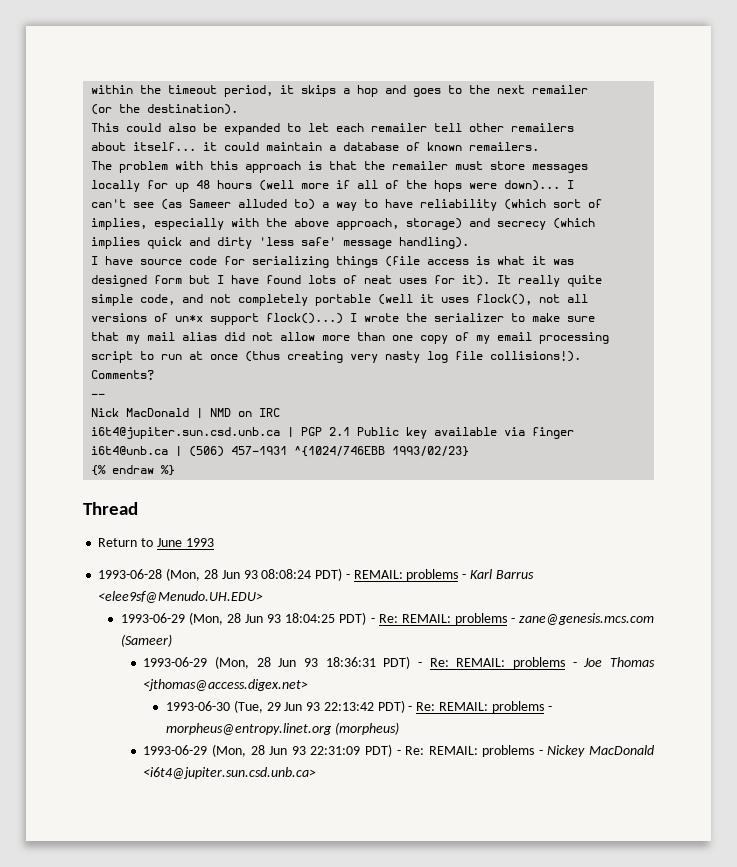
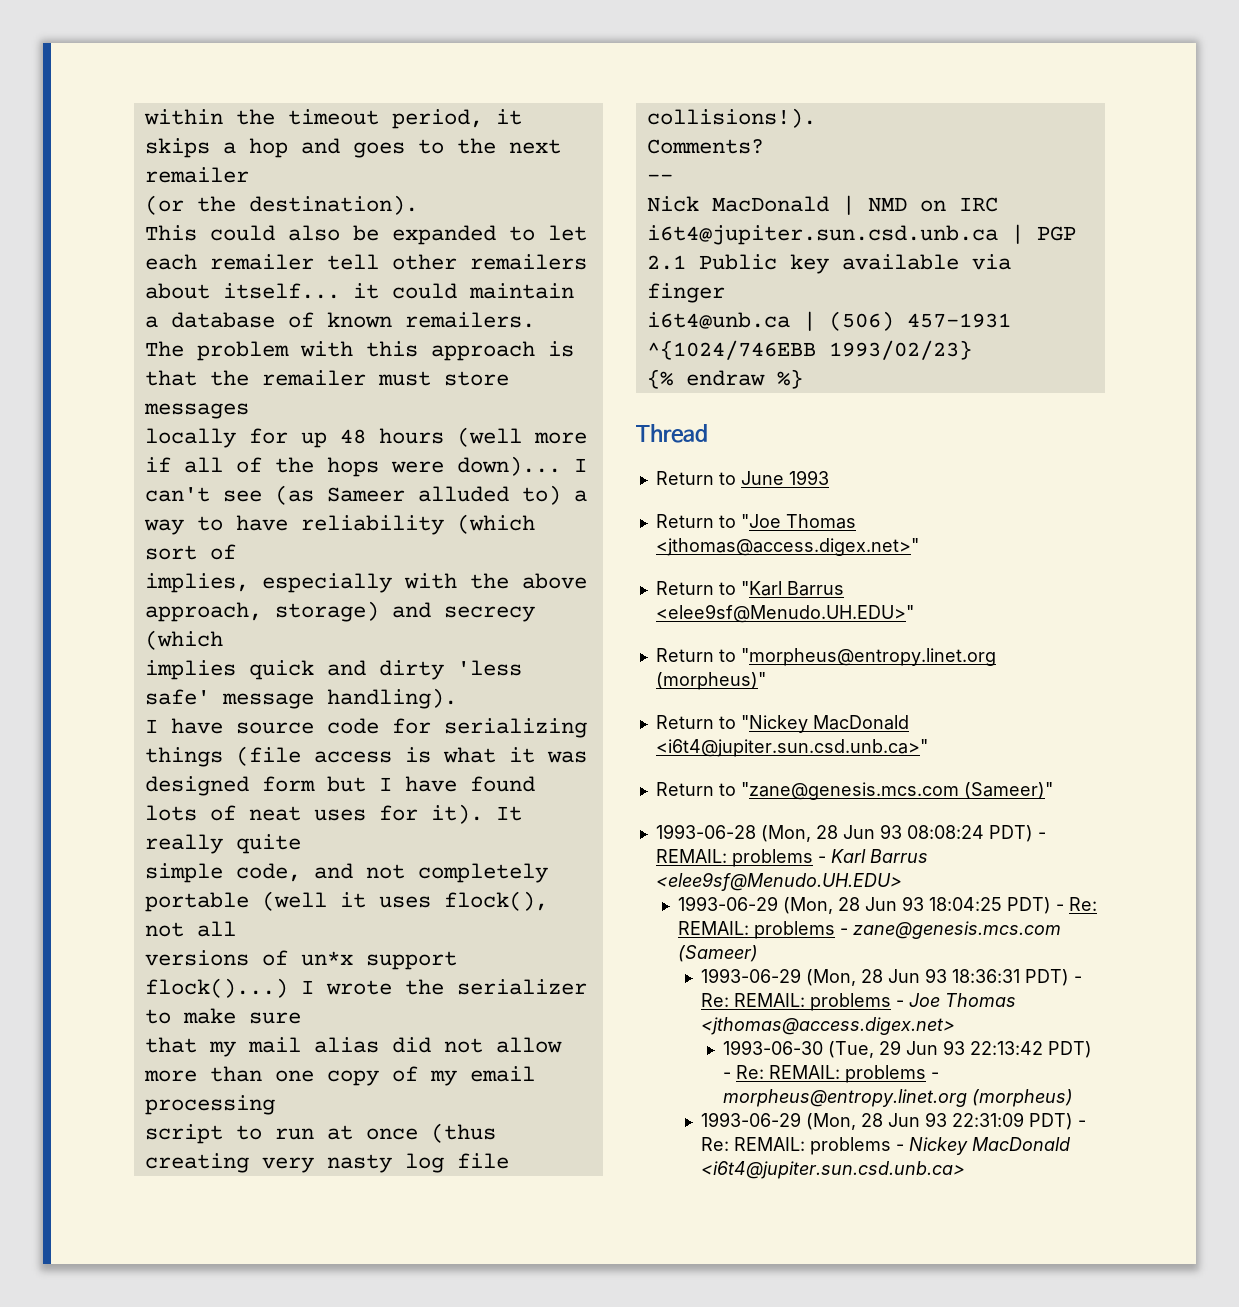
+ Return to "Joe Thomas <jthomas@access.digex.net>"
+ Return to "Karl Barrus <elee9sf@Menudo.UH.EDU>"
+ Return to "morpheus@entropy.linet.org (morpheus)"
+ Return to "Nickey MacDonald <i6t4@jupiter.sun.csd.unb.ca>"
+ Return to "zane@genesis.mcs.com (Sameer)"

